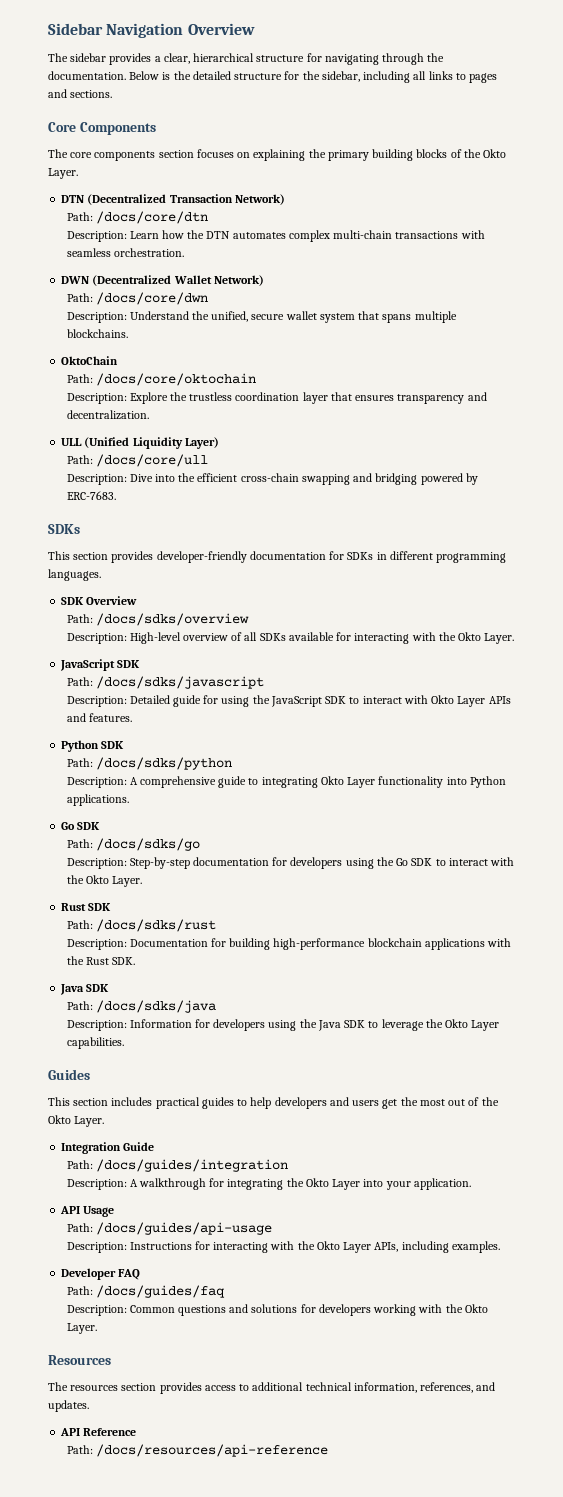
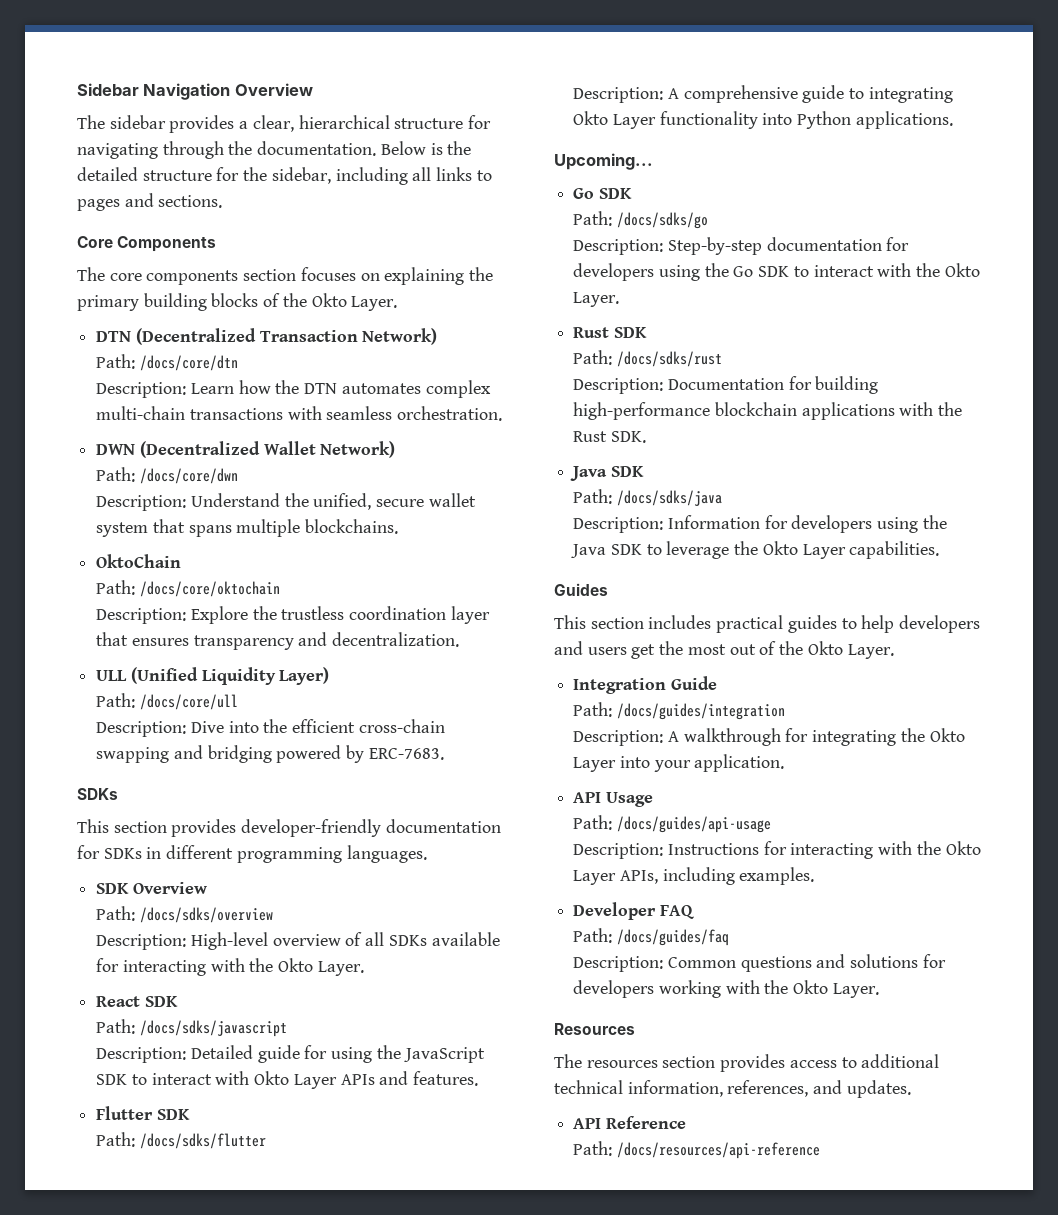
  Description: High-level overview of all SDKs available for interacting with the Okto Layer.
- JavaScript SDK
+ React SDK
- Python SDK
- Path: /docs/sdks/python
+ Flutter SDK
+ Path: /docs/sdks/flutter
+ Upcoming...

